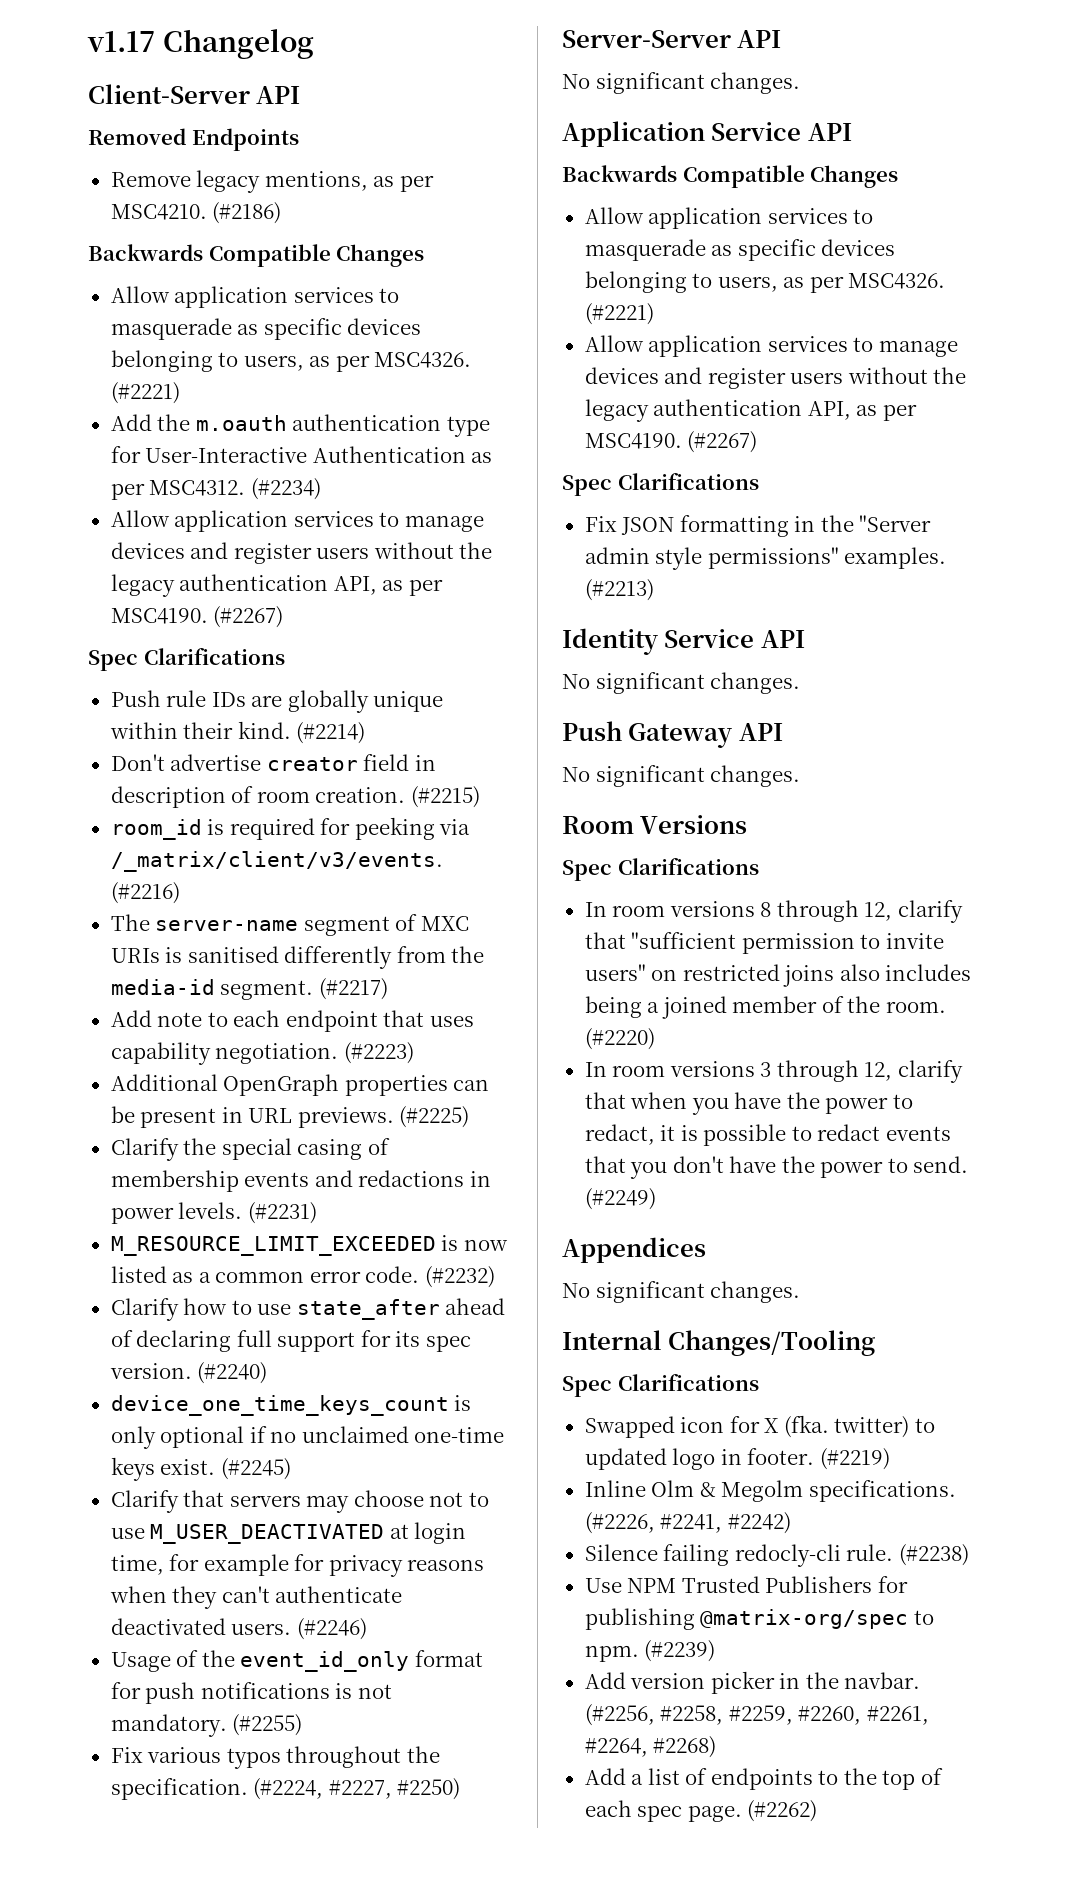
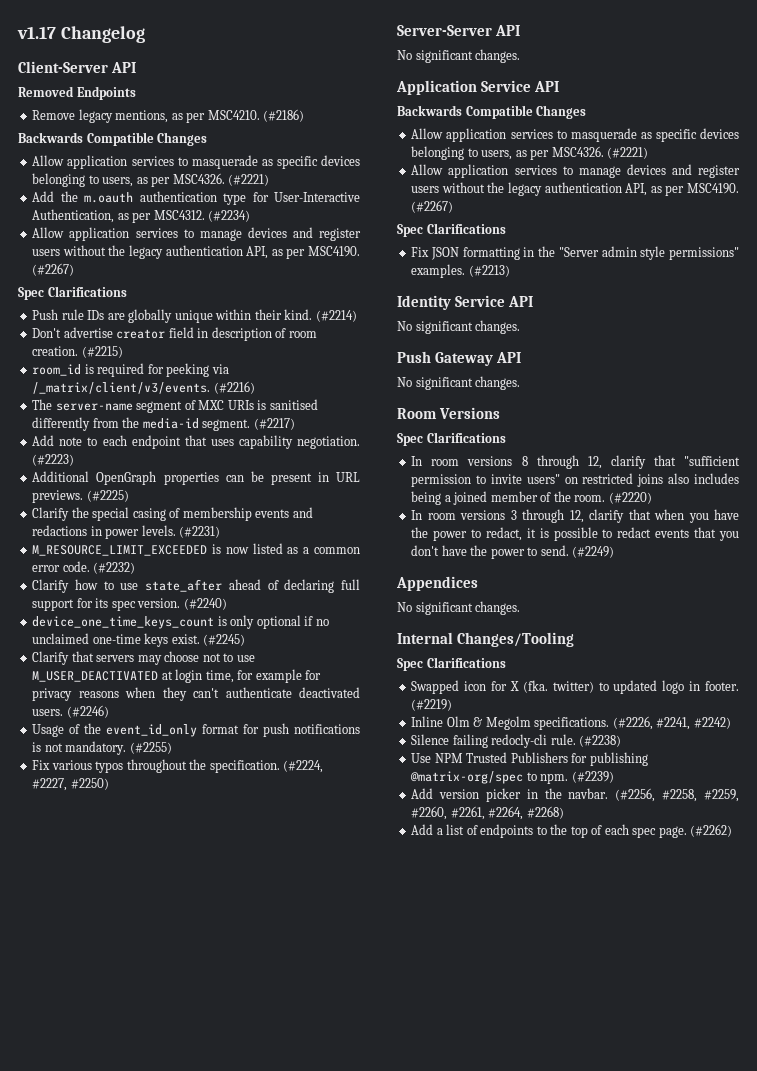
- Add the m.oauth authentication type for User-Interactive Authentication as per MSC4312.
+ Add the m.oauth authentication type for User-Interactive Authentication, as per MSC4312.

